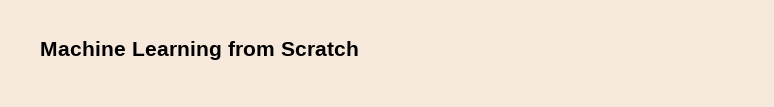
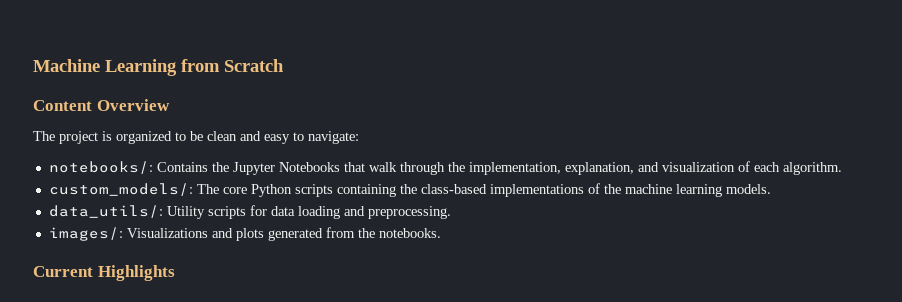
+ Content Overview
+ The project is organized to be clean and easy to navigate:
+ notebooks/: Contains the Jupyter Notebooks that walk through the implementation, explanation, and visualization of each algorithm.
+ custom_models/: The core Python scripts containing the class-based implementations of the machine learning models.
+ data_utils/: Utility scripts for data loading and preprocessing.
+ images/: Visualizations and plots generated from the notebooks.
+ Current Highlights

